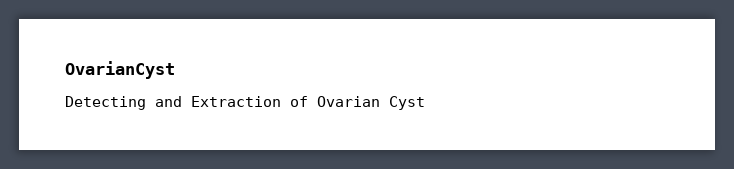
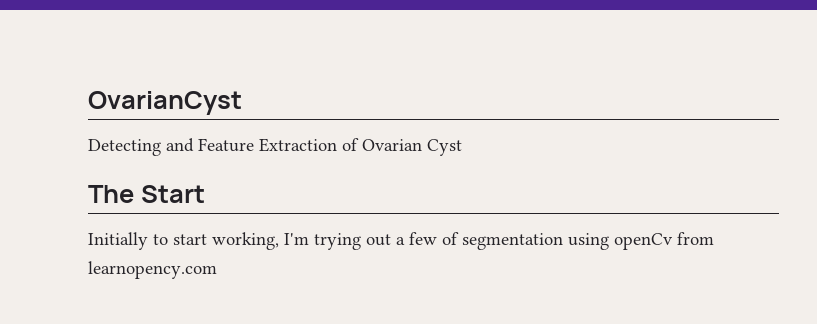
- Detecting and Extraction of Ovarian Cyst
+ Detecting and Feature Extraction of Ovarian Cyst
+ The Start
+ Initially to start working, I'm trying out a few of segmentation using openCv from learnopency.com

